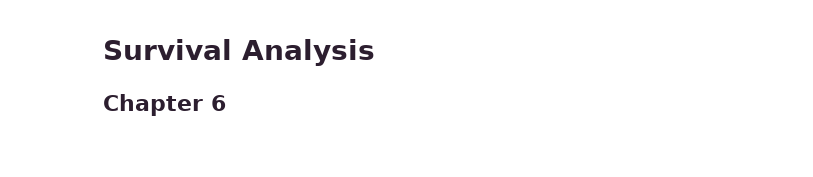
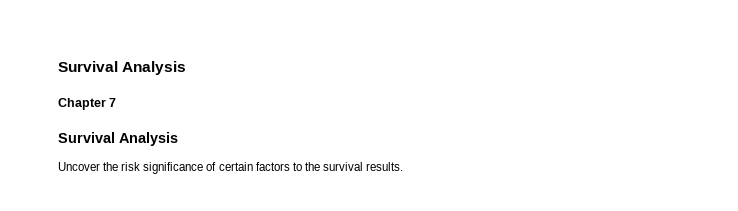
- Chapter 6
+ Chapter 7
+ Survival Analysis
+ Uncover the risk significance of certain factors to the survival results.

